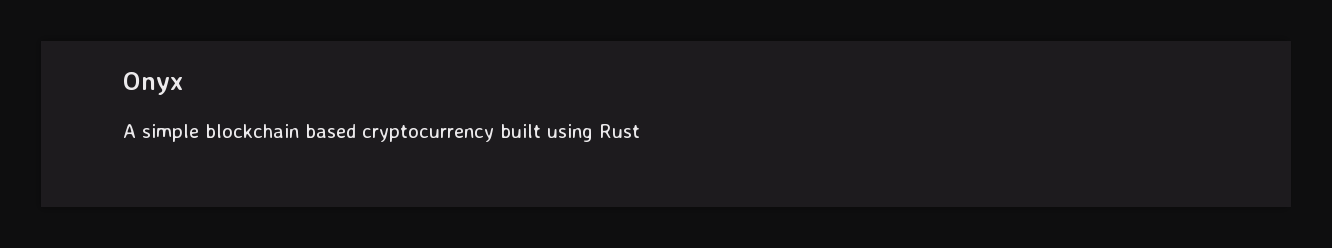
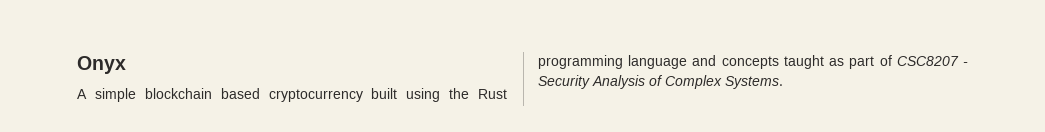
- A simple blockchain based cryptocurrency built using Rust
+ A simple blockchain based cryptocurrency built using the Rust programming language and concepts taught as part of CSC8207 - Security Analysis of Complex Systems.

